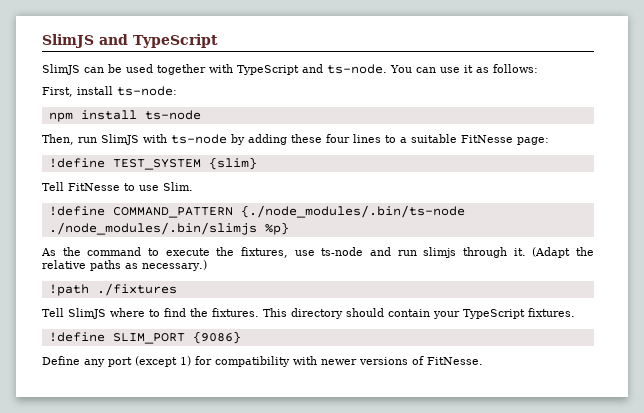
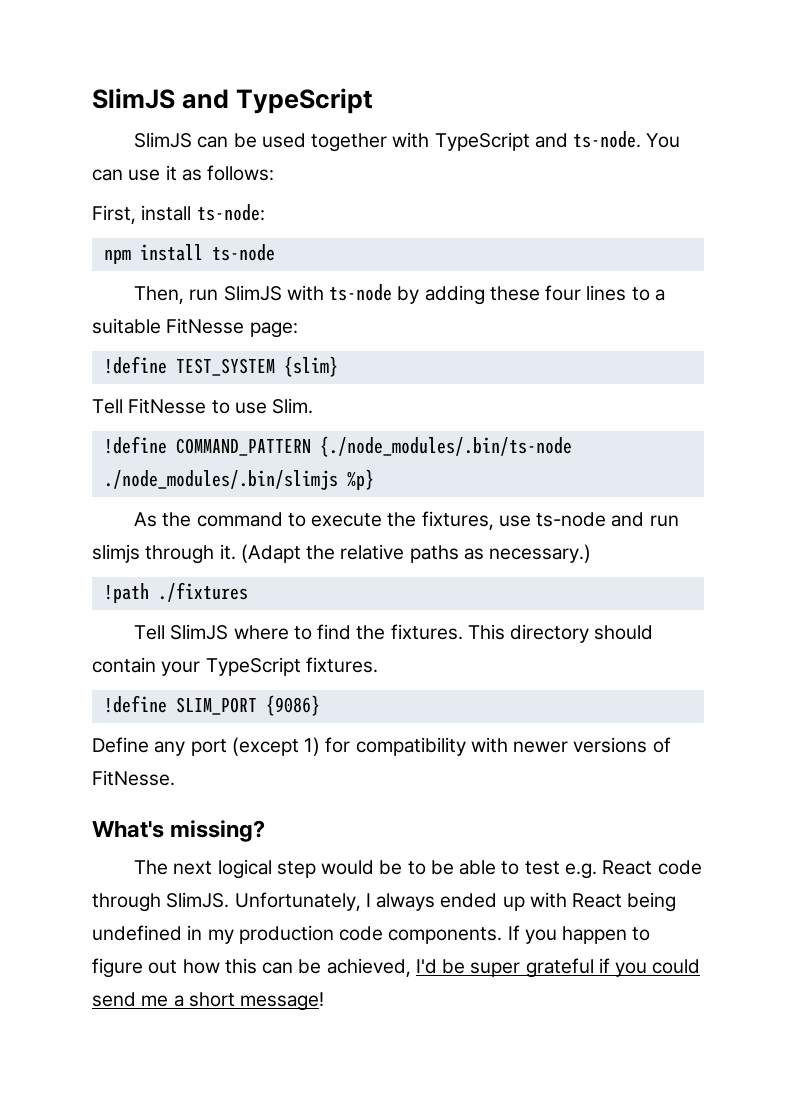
+ What's missing?
+ The next logical step would be to be able to test e.g. React code through SlimJS. Unfortunately, I always ended up with React being undefined in my production code components. If you happen to figure out how this can be achieved, I'd be super grateful if you could send me a short message!

